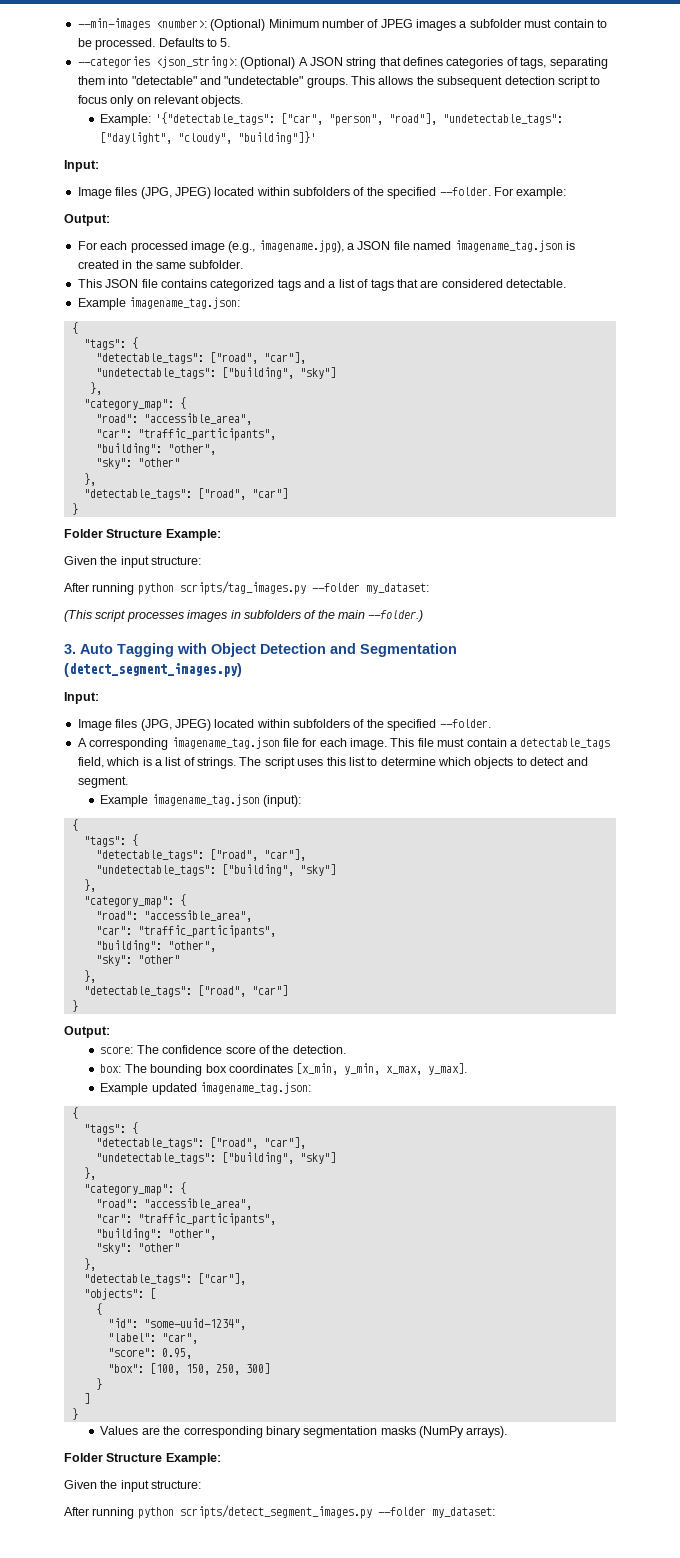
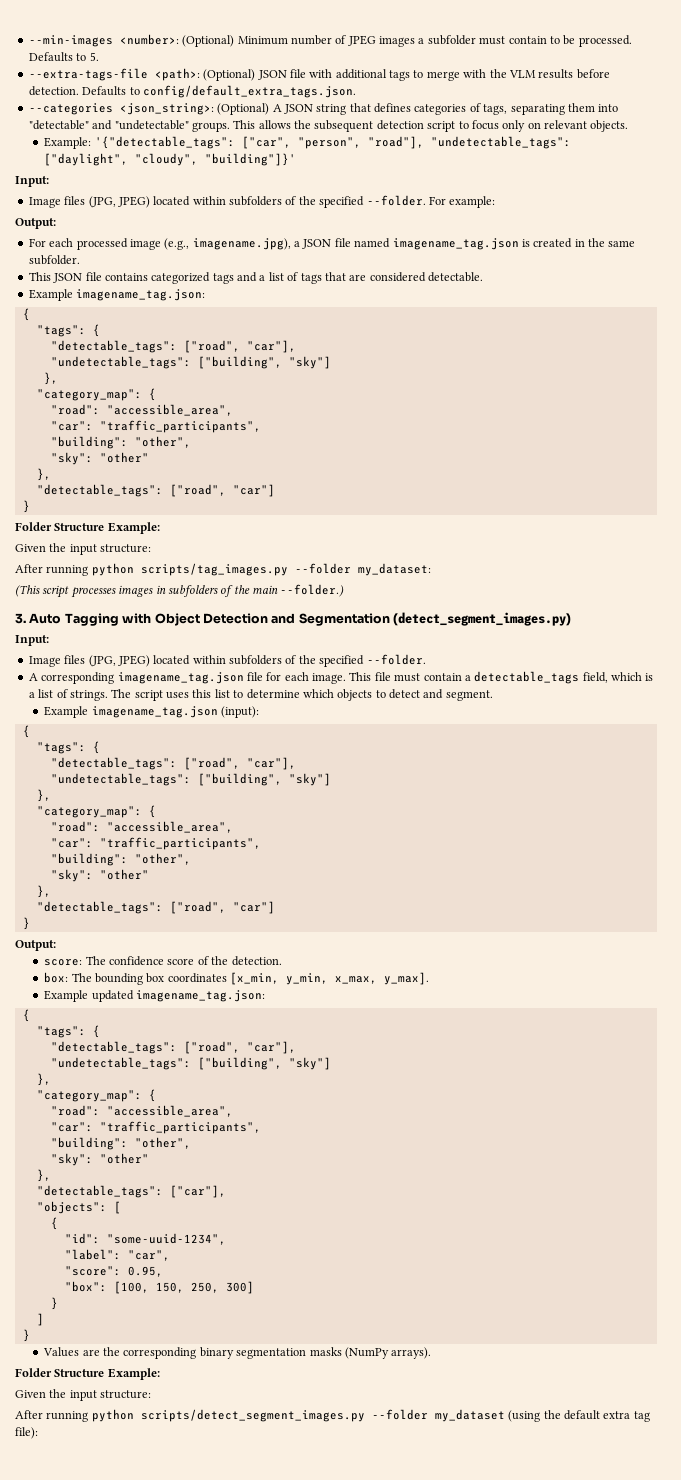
+ --extra-tags-file <path>: (Optional) JSON file with additional tags to merge with the VLM results before detection. Defaults to config/default_extra_tags.json.
- After running python scripts/detect_segment_images.py --folder my_dataset:
+ After running python scripts/detect_segment_images.py --folder my_dataset (using the default extra tag file):

